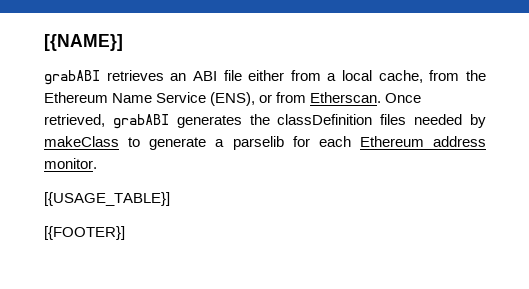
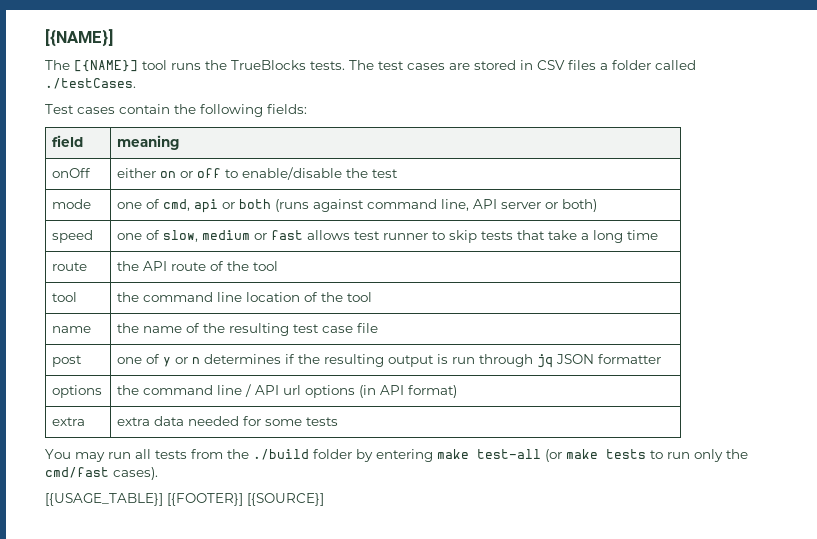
- grabABI retrieves an ABI file either from a local cache, from the Ethereum Name Service (ENS), or from Etherscan. Once retrieved, grabABI generates the classDefinition files needed by makeClass to generate a parselib for each Ethereum address monitor.
+ The [{NAME}] tool runs the TrueBlocks tests. The test cases are stored in CSV files a folder called ./testCases.
+ Test cases contain the following fields:
+ field | meaning
+ onOff | either on or off to enable/disable the test
+ mode | one of cmd, api or both (runs against command line, API server or both)
+ speed | one of slow, medium or fast allows test runner to skip tests that take a long time
+ route | the API route of the tool
+ tool | the command line location of the tool
+ name | the name of the resulting test case file
+ post | one of y or n determines if the resulting output is run through jq JSON formatter
+ options | the command line / API url options (in API format)
+ extra | extra data needed for some tests
+ You may run all tests from the ./build folder by entering make test-all (or make tests to run only the cmd/fast cases).
- [{USAGE_TABLE}]
- [{FOOTER}]
+ [{USAGE_TABLE}] [{FOOTER}] [{SOURCE}]

